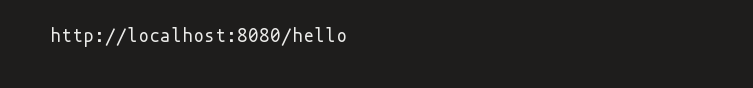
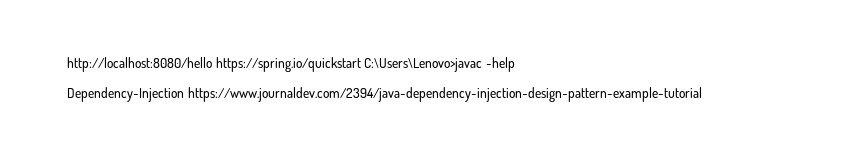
- http://localhost:8080/hello
+ http://localhost:8080/hello https://spring.io/quickstart C:\Users\Lenovo>javac -help
+ Dependency-Injection https://www.journaldev.com/2394/java-dependency-injection-design-pattern-example-tutorial

